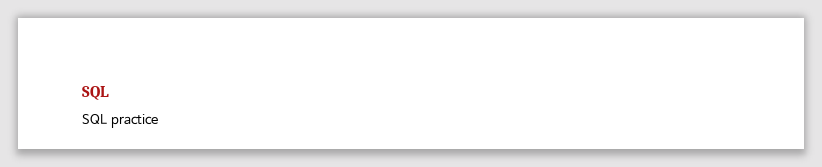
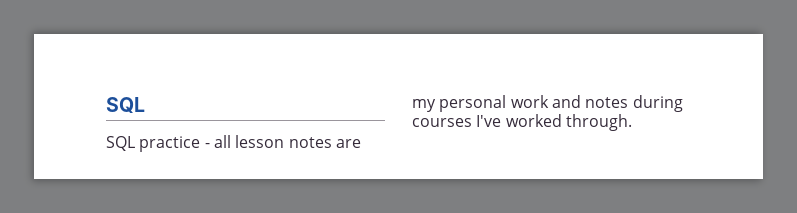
- SQL practice
+ SQL practice - all lesson notes are my personal work and notes during courses I've worked through.

